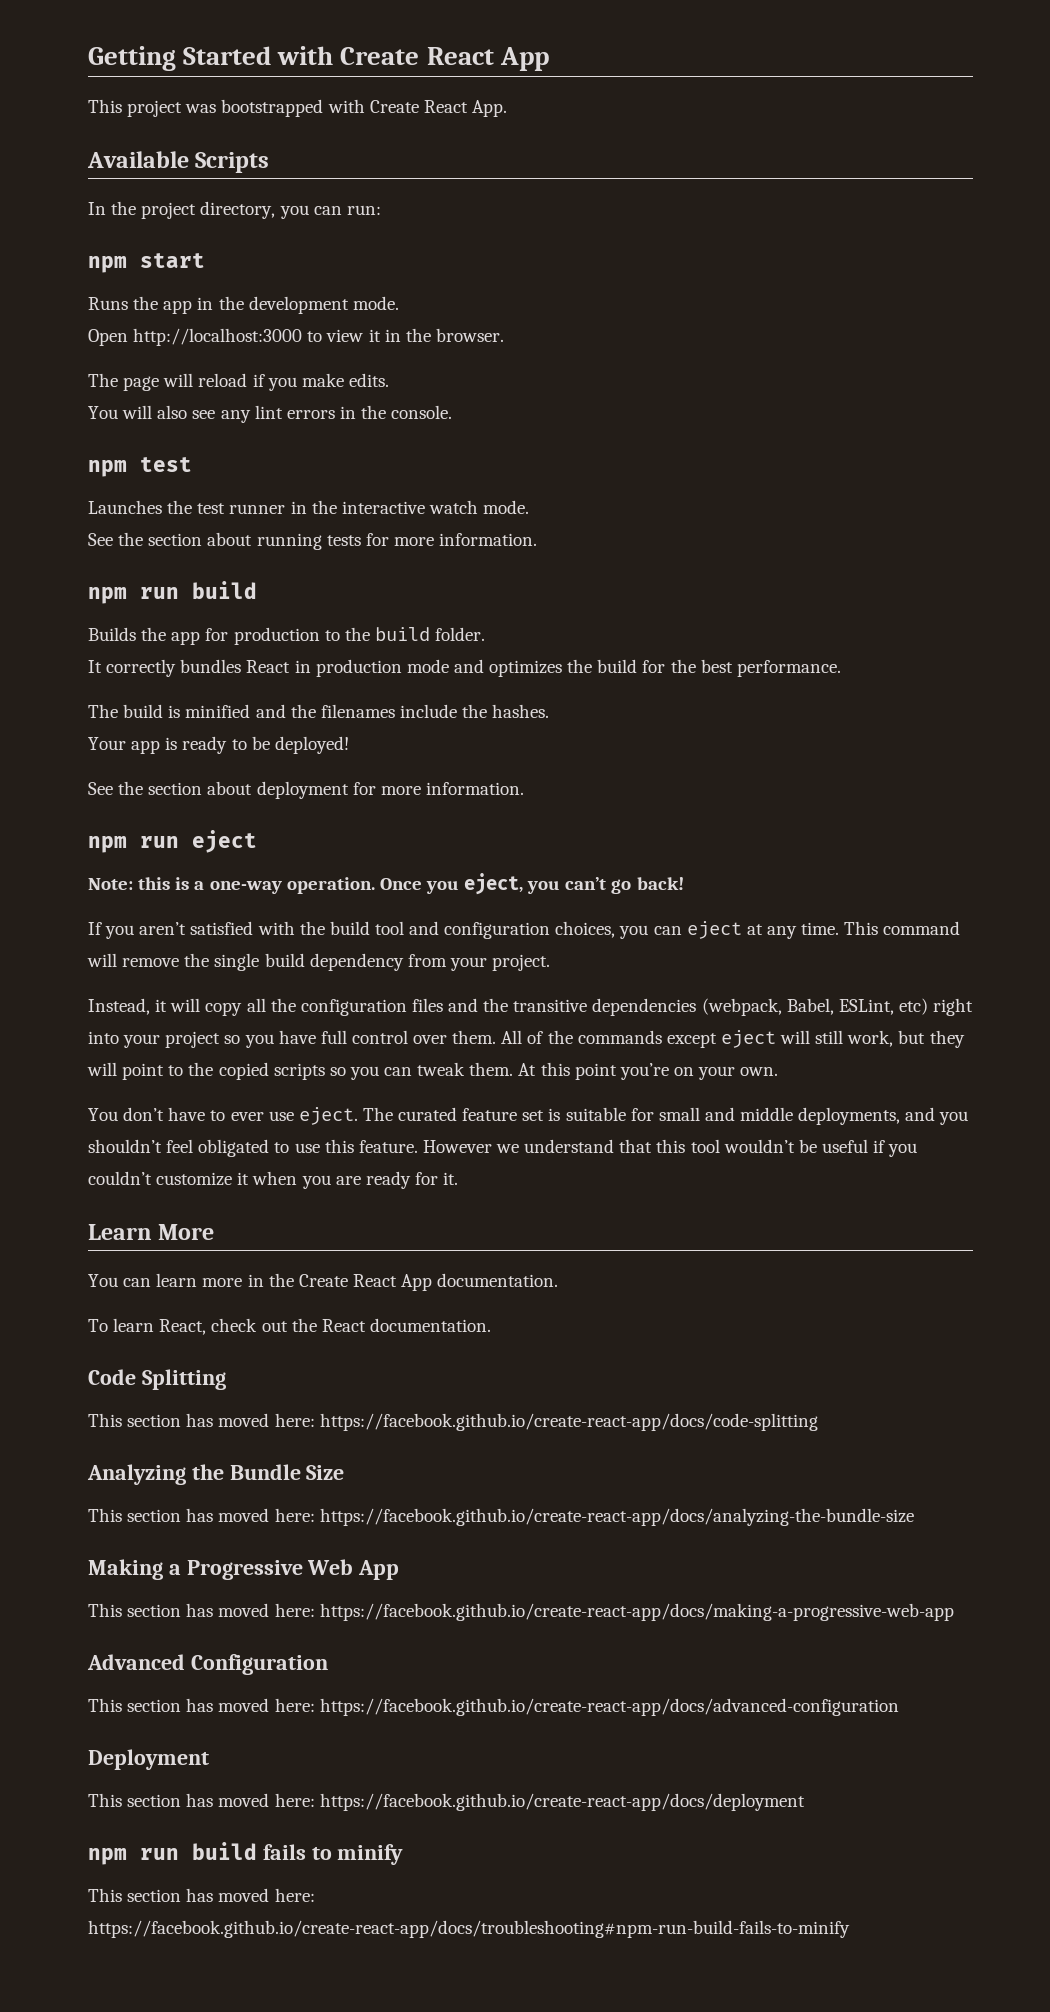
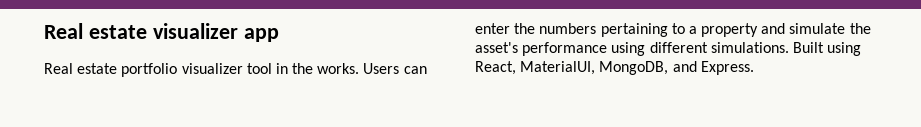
- Getting Started with Create React App
- This project was bootstrapped with Create React App.
- Available Scripts
- In the project directory, you can run:
- npm start
- Runs the app in the development mode.
- Open http://localhost:3000 to view it in the browser.
- The page will reload if you make edits.
- You will also see any lint errors in the console.
- npm test
- Launches the test runner in the interactive watch mode.
- See the section about running tests for more information.
- npm run build
- Builds the app for production to the build folder.
- It correctly bundles React in production mode and optimizes the build for the best performance.
- The build is minified and the filenames include the hashes.
- Your app is ready to be deployed!
- See the section about deployment for more information.
- npm run eject
- Note: this is a one-way operation. Once you eject, you can’t go back!
- If you aren’t satisfied with the build tool and configuration choices, you can eject at any time. This command will remove the single build dependency from your project.
- Instead, it will copy all the configuration files and the transitive dependencies (webpack, Babel, ESLint, etc) right into your project so you have full control over them. All of the commands except eject will still work, but they will point to the copied scripts so you can tweak them. At this point you’re on your own.
- You don’t have to ever use eject. The curated feature set is suitable for small and middle deployments, and you shouldn’t feel obligated to use this feature. However we understand that this tool wouldn’t be useful if you couldn’t customize it when you are ready for it.
- Learn More
- You can learn more in the Create React App documentation.
- To learn React, check out the React documentation.
- Code Splitting
- This section has moved here: https://facebook.github.io/create-react-app/docs/code-splitting
- Analyzing the Bundle Size
- This section has moved here: https://facebook.github.io/create-react-app/docs/analyzing-the-bundle-size
- Making a Progressive Web App
- This section has moved here: https://facebook.github.io/create-react-app/docs/making-a-progressive-web-app
- Advanced Configuration
- This section has moved here: https://facebook.github.io/create-react-app/docs/advanced-configuration
- Deployment
- This section has moved here: https://facebook.github.io/create-react-app/docs/deployment
- npm run build fails to minify
- This section has moved here: https://facebook.github.io/create-react-app/docs/troubleshooting#npm-run-build-fails-to-minify
+ Real estate visualizer app
+ Real estate portfolio visualizer tool in the works. Users can enter the numbers pertaining to a property and simulate the asset's performance using different simulations. Built using React, MaterialUI, MongoDB, and Express.

